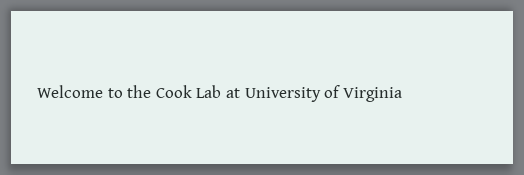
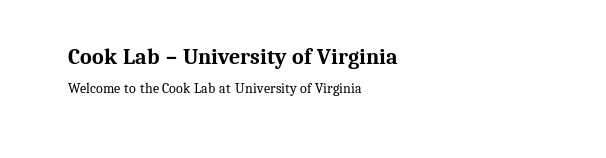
+ Cook Lab – University of Virginia

